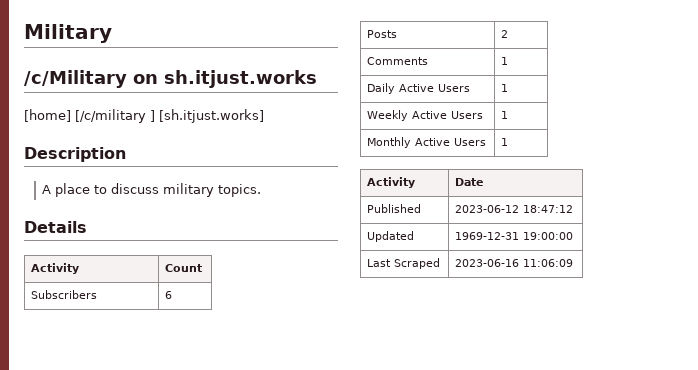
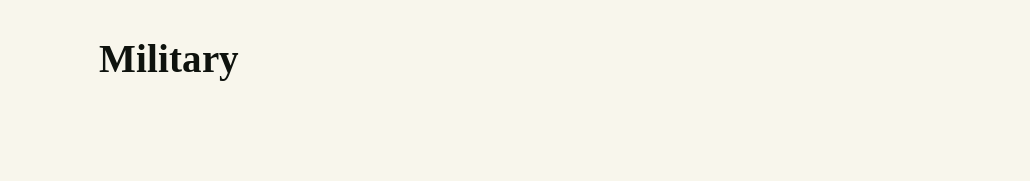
- /c/Military on sh.itjust.works
- [home] [/c/military ] [sh.itjust.works]
- Description
- A place to discuss military topics.
- Details
- Activity | Count
- Subscribers | 6
- Posts | 2
- Comments | 1
- Daily Active Users | 1
- Weekly Active Users | 1
- Monthly Active Users | 1
- Activity | Date
- Published | 2023-06-12 18:47:12
- Updated | 1969-12-31 19:00:00
- Last Scraped | 2023-06-16 11:06:09

